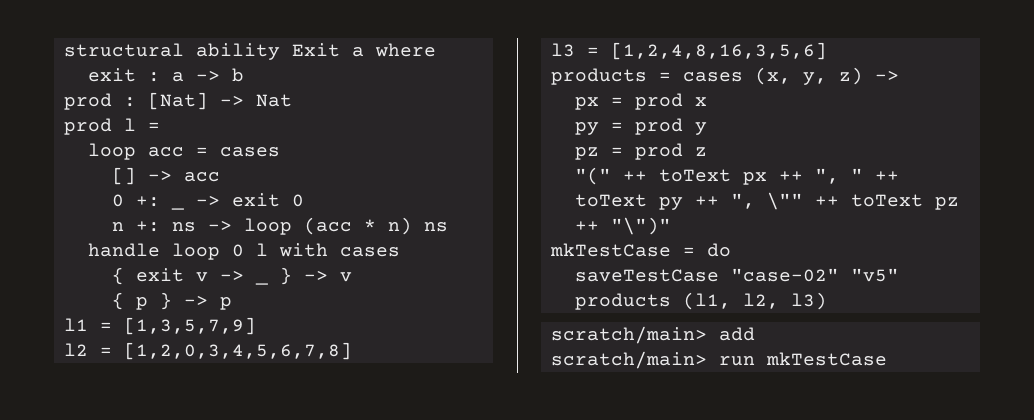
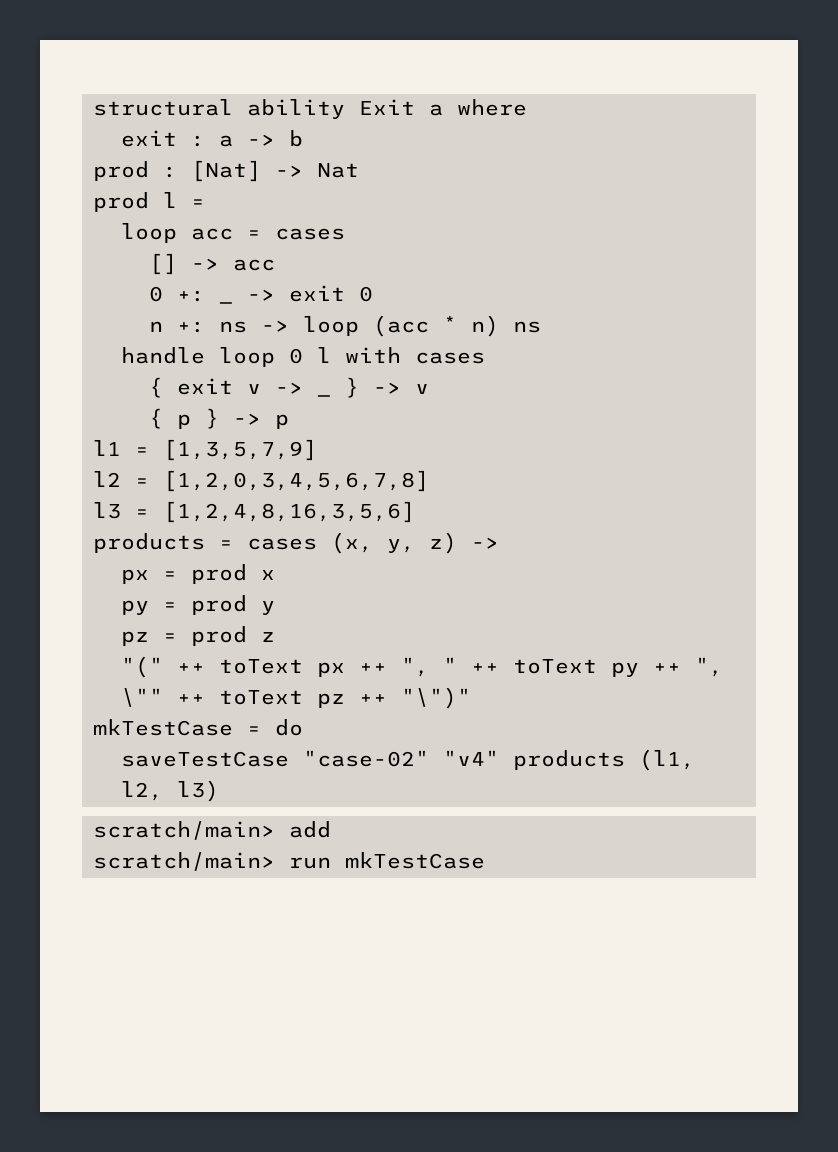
- saveTestCase "case-02" "v5" products (l1, l2, l3)
+ saveTestCase "case-02" "v4" products (l1, l2, l3)

